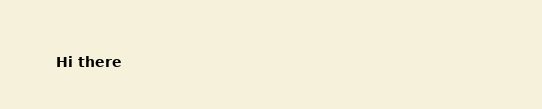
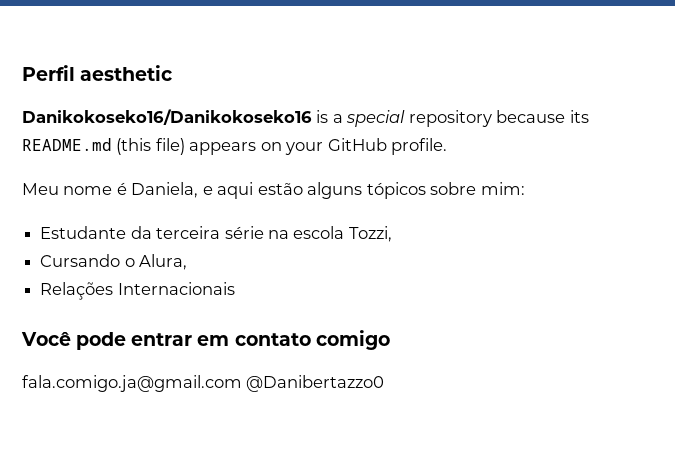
- Hi there
+ Perfil aesthetic
+ Danikokoseko16/Danikokoseko16 is a special repository because its README.md (this file) appears on your GitHub profile.
+ Meu nome é Daniela, e aqui estão alguns tópicos sobre mim:
+ Estudante da terceira série na escola Tozzi,
+ Cursando o Alura,
+ Relações Internacionais
+ Você pode entrar em contato comigo
+ fala.comigo.ja@gmail.com @Danibertazzo0

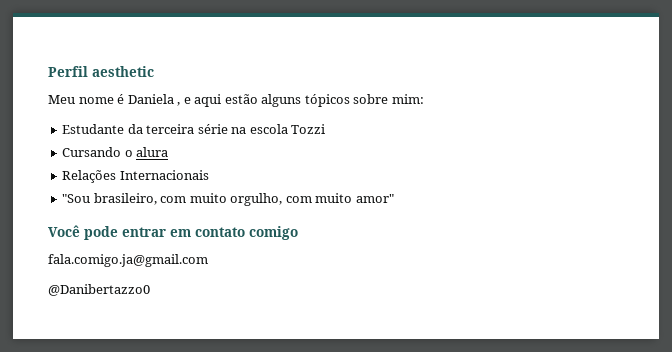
- Danikokoseko16/Danikokoseko16 is a special repository because its README.md (this file) appears on your GitHub profile.
- Meu nome é Daniela, e aqui estão alguns tópicos sobre mim:
+ Meu nome é Daniela , e aqui estão alguns tópicos sobre mim:
- Estudante da terceira série na escola Tozzi,
+ Estudante da terceira série na escola Tozzi
- Cursando o Alura,
+ Cursando o alura
+ "Sou brasileiro, com muito orgulho, com muito amor"
- fala.comigo.ja@gmail.com @Danibertazzo0
+ fala.comigo.ja@gmail.com
+ @Danibertazzo0

